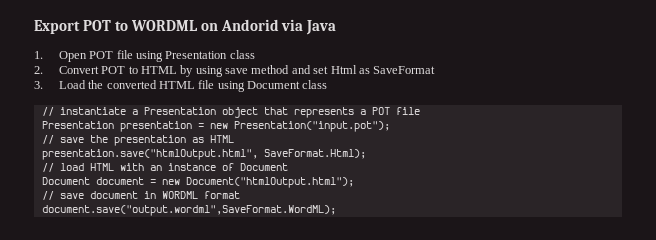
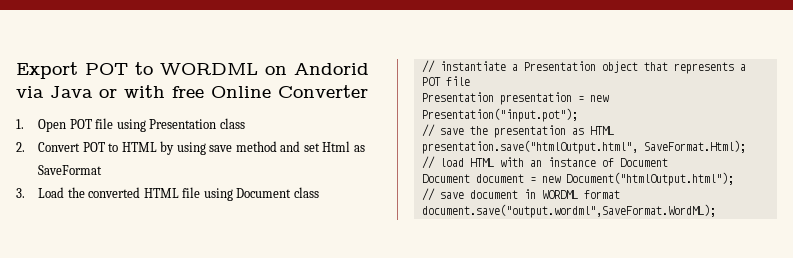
- Export POT to WORDML on Andorid via Java
+ Export POT to WORDML on Andorid via Java or with free Online Converter

